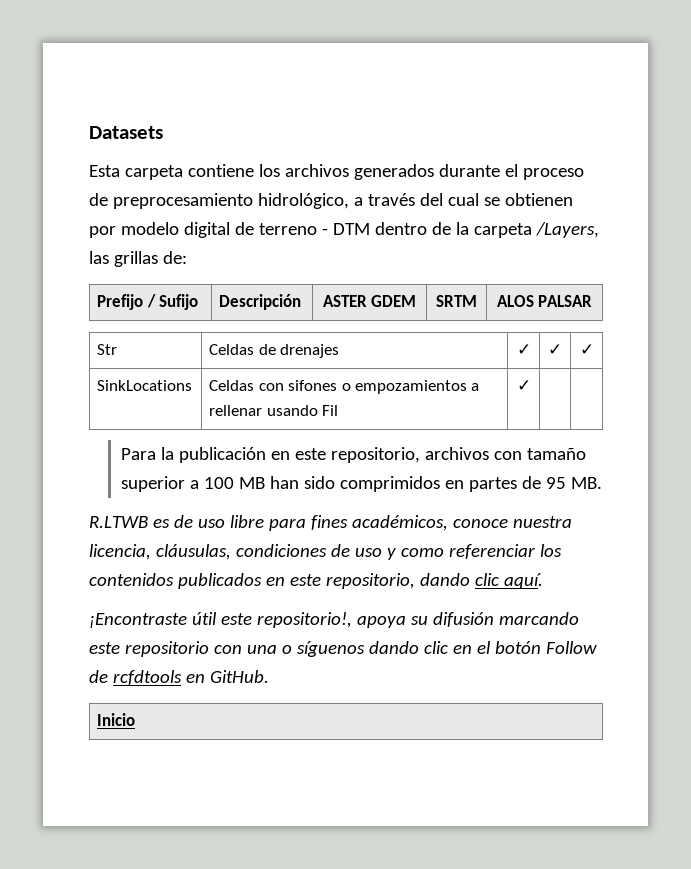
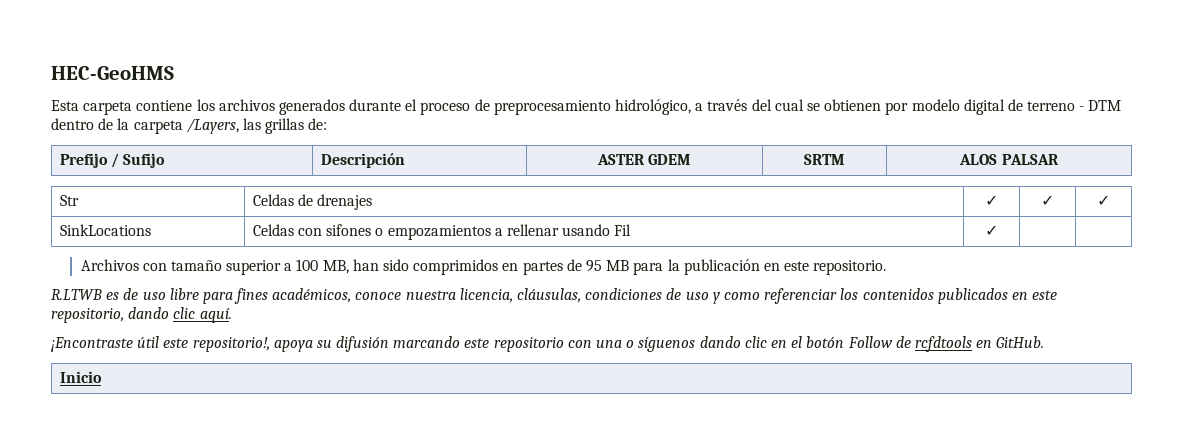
- Datasets
+ HEC-GeoHMS
- Para la publicación en este repositorio, archivos con tamaño superior a 100 MB han sido comprimidos en partes de 95 MB.
+ Archivos con tamaño superior a 100 MB, han sido comprimidos en partes de 95 MB para la publicación en este repositorio.

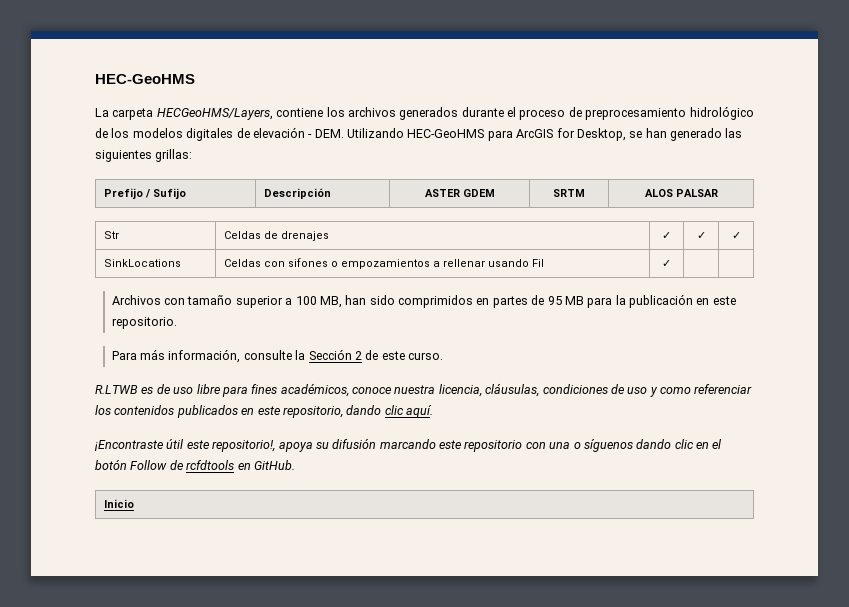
- Esta carpeta contiene los archivos generados durante el proceso de preprocesamiento hidrológico, a través del cual se obtienen por modelo digital de terreno - DTM dentro de la carpeta /Layers, las grillas de:
+ La carpeta HECGeoHMS/Layers, contiene los archivos generados durante el proceso de preprocesamiento hidrológico de los modelos digitales de elevación - DEM. Utilizando HEC-GeoHMS para ArcGIS for Desktop, se han generado las siguientes grillas:
+ Para más información, consulte la Sección 2 de este curso.

